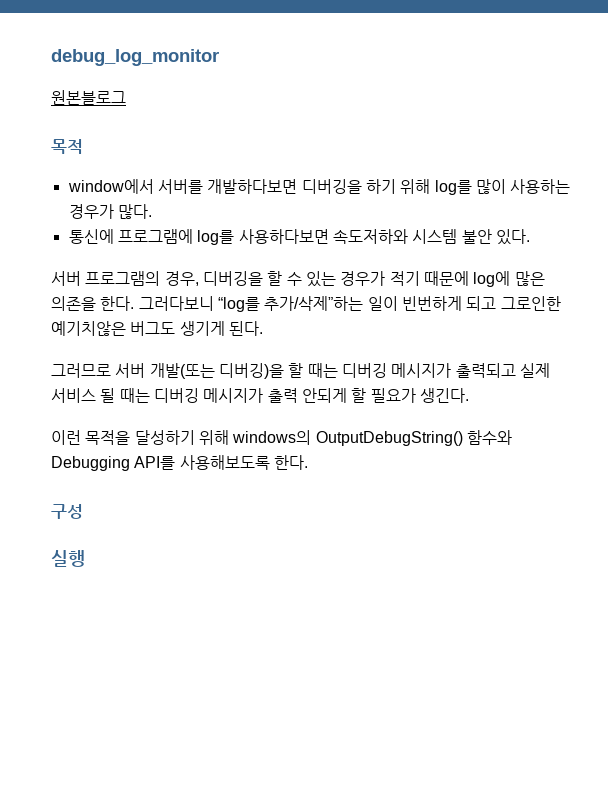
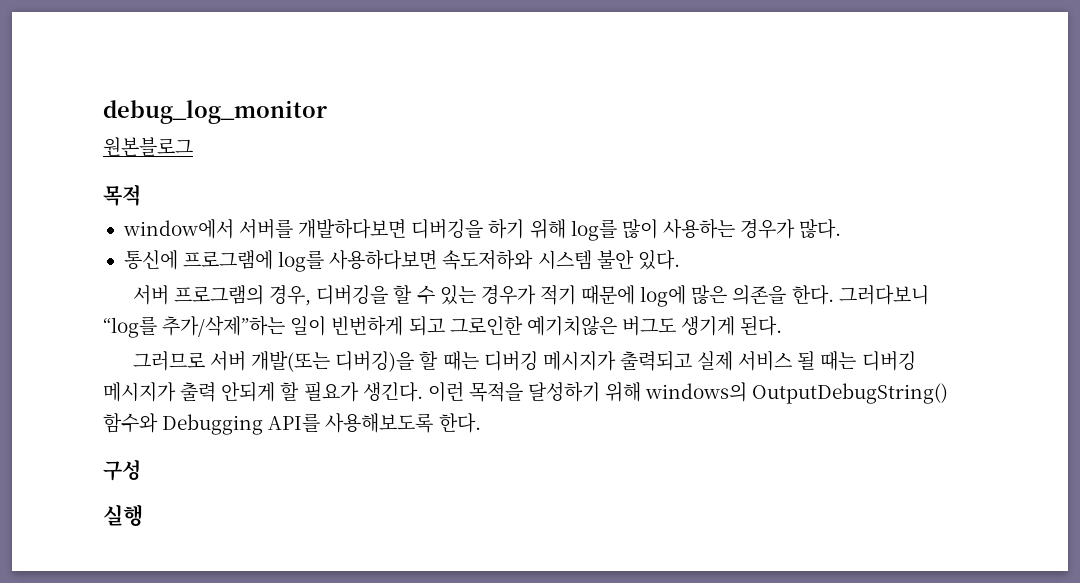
- 그러므로 서버 개발(또는 디버깅)을 할 때는 디버깅 메시지가 출력되고 실제 서비스 될 때는 디버깅 메시지가 출력 안되게 할 필요가 생긴다.
- 이런 목적을 달성하기 위해 windows의 OutputDebugString() 함수와 Debugging API를 사용해보도록 한다.
+ 그러므로 서버 개발(또는 디버깅)을 할 때는 디버깅 메시지가 출력되고 실제 서비스 될 때는 디버깅 메시지가 출력 안되게 할 필요가 생긴다. 이런 목적을 달성하기 위해 windows의 OutputDebugString() 함수와 Debugging API를 사용해보도록 한다.

